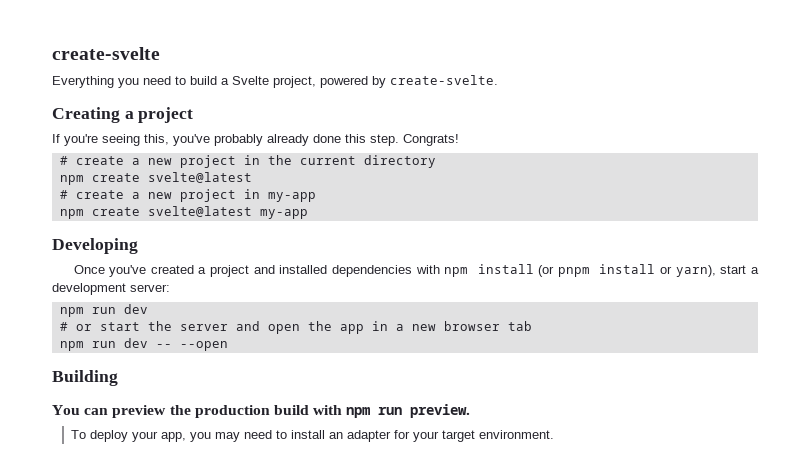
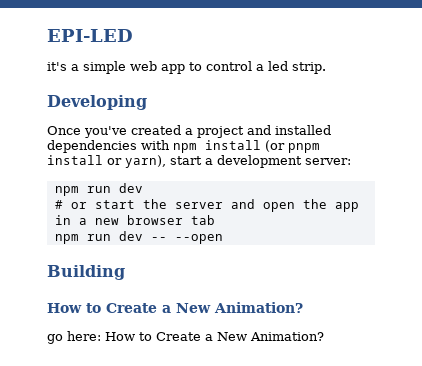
- create-svelte
- Everything you need to build a Svelte project, powered by create-svelte.
- Creating a project
- If you're seeing this, you've probably already done this step. Congrats!
- # create a new project in the current directory
- npm create svelte@latest
- # create a new project in my-app
- npm create svelte@latest my-app
+ EPI-LED
+ it's a simple web app to control a led strip.
  Building
- You can preview the production build with npm run preview.
- To deploy your app, you may need to install an adapter for your target environment.
+ How to Create a New Animation?
+ go here: How to Create a New Animation?

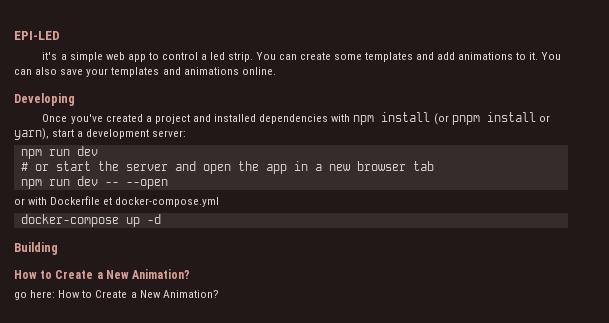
+ You can create some templates and add animations to it. You can also save your templates and animations online.
+ or with Dockerfile et docker-compose.yml
+ docker-compose up -d

